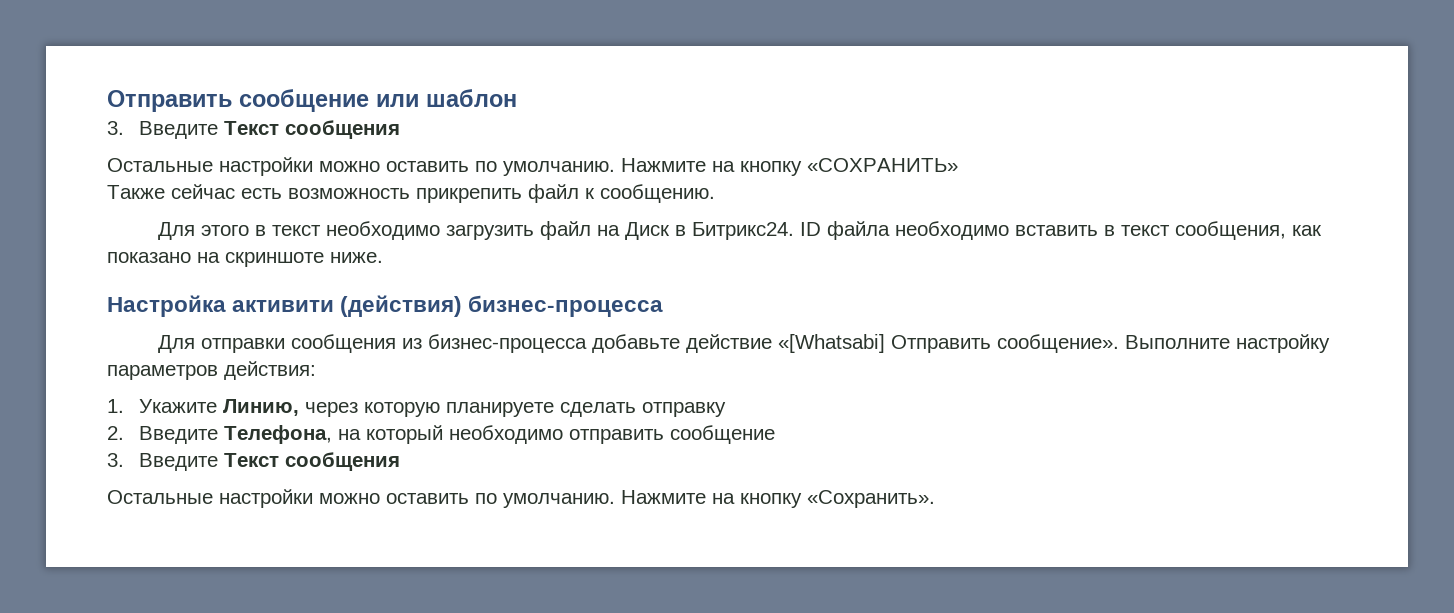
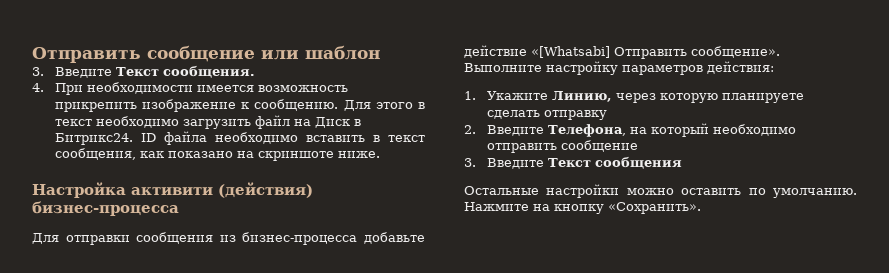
  Отправить сообщение или шаблон
- 3. Введите Текст сообщения
- Остальные настройки можно оставить по умолчанию. Нажмите на кнопку «СОХРАНИТЬ»
- Также сейчас есть возможность прикрепить файл к сообщению.
- Для этого в текст необходимо загрузить файл на Диск в Битрикс24.
+ 3. Введите Текст сообщения.
+ 4. При необходимости имеется возможность прикрепить изображение к сообщению. Для этого в текст необходимо загрузить файл на Диск в Битрикс24.

